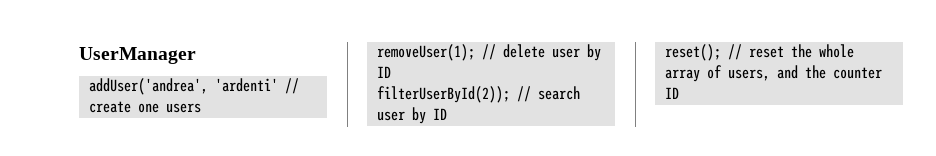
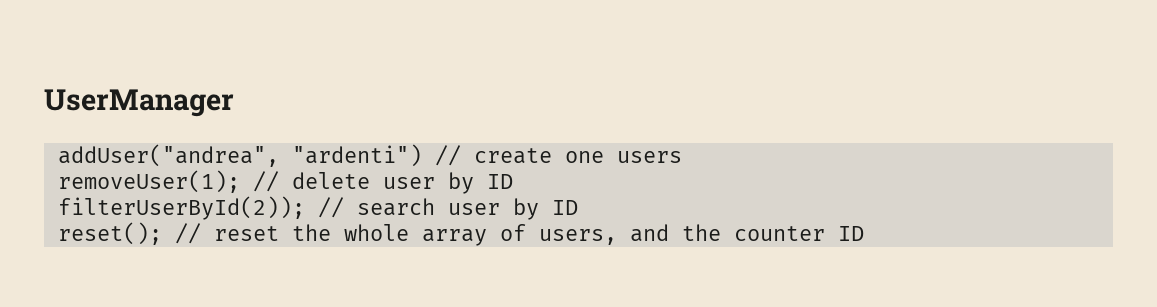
- addUser('andrea', 'ardenti' // create one users
+ addUser("andrea", "ardenti") // create one users

